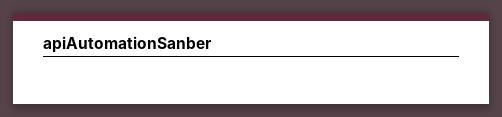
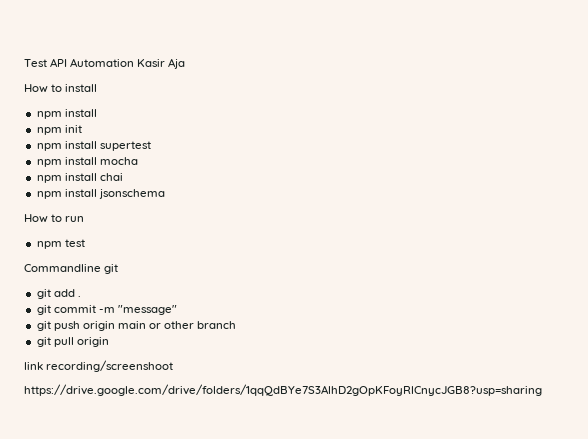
- apiAutomationSanber
+ Test API Automation Kasir Aja
+ How to install
+ npm install
+ npm init
+ npm install supertest
+ npm install mocha
+ npm install chai
+ npm install jsonschema
+ How to run
+ npm test
+ Commandline git
+ git add .
+ git commit -m "message"
+ git push origin main or other branch
+ git pull origin
+ link recording/screenshoot
+ https://drive.google.com/drive/folders/1qqQdBYe7S3AlhD2gOpKFoyRlCnycJGB8?usp=sharing

